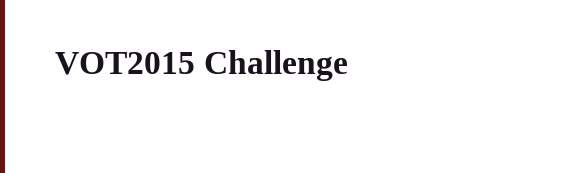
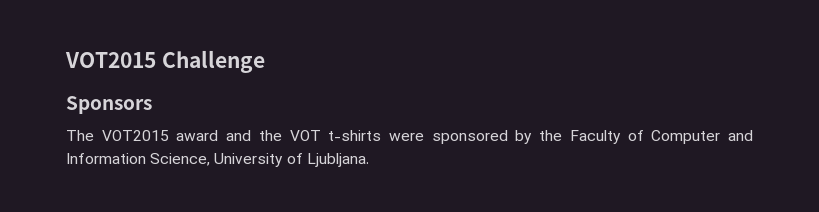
+ Sponsors
+ The VOT2015 award and the VOT t-shirts were sponsored by the Faculty of Computer and Information Science, University of Ljubljana.

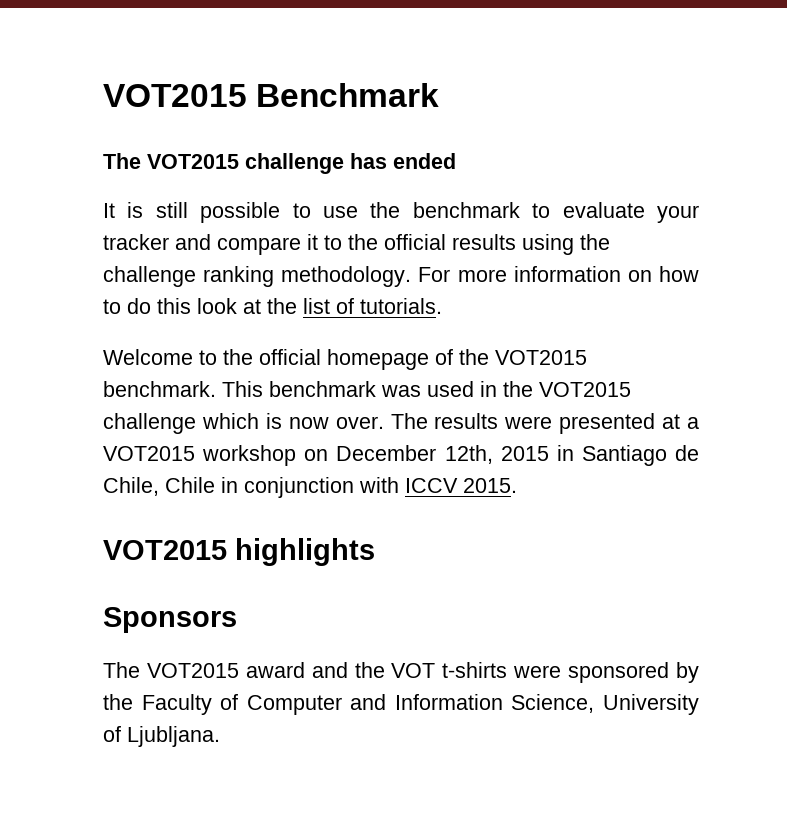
- VOT2015 Challenge
+ VOT2015 Benchmark
+ The VOT2015 challenge has ended
+ It is still possible to use the benchmark to evaluate your tracker and compare it to the official results using the challenge ranking methodology. For more information on how to do this look at the list of tutorials.
+ Welcome to the official homepage of the VOT2015 benchmark. This benchmark was used in the VOT2015 challenge which is now over. The results were presented at a VOT2015 workshop on December 12th, 2015 in Santiago de Chile, Chile in conjunction with ICCV 2015.
+ VOT2015 highlights

